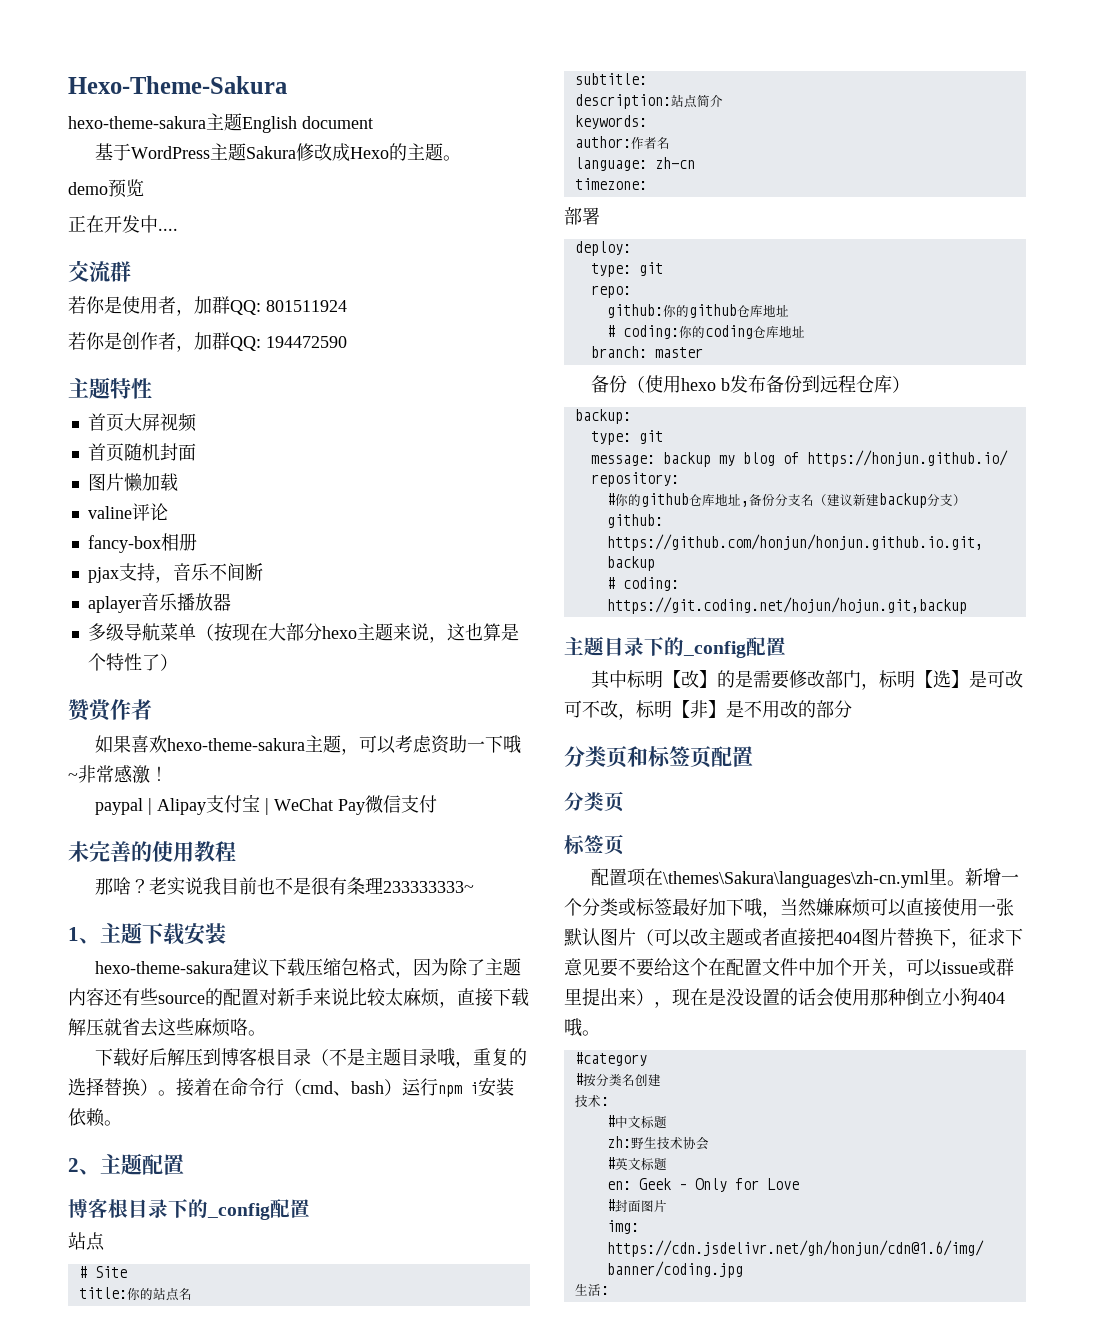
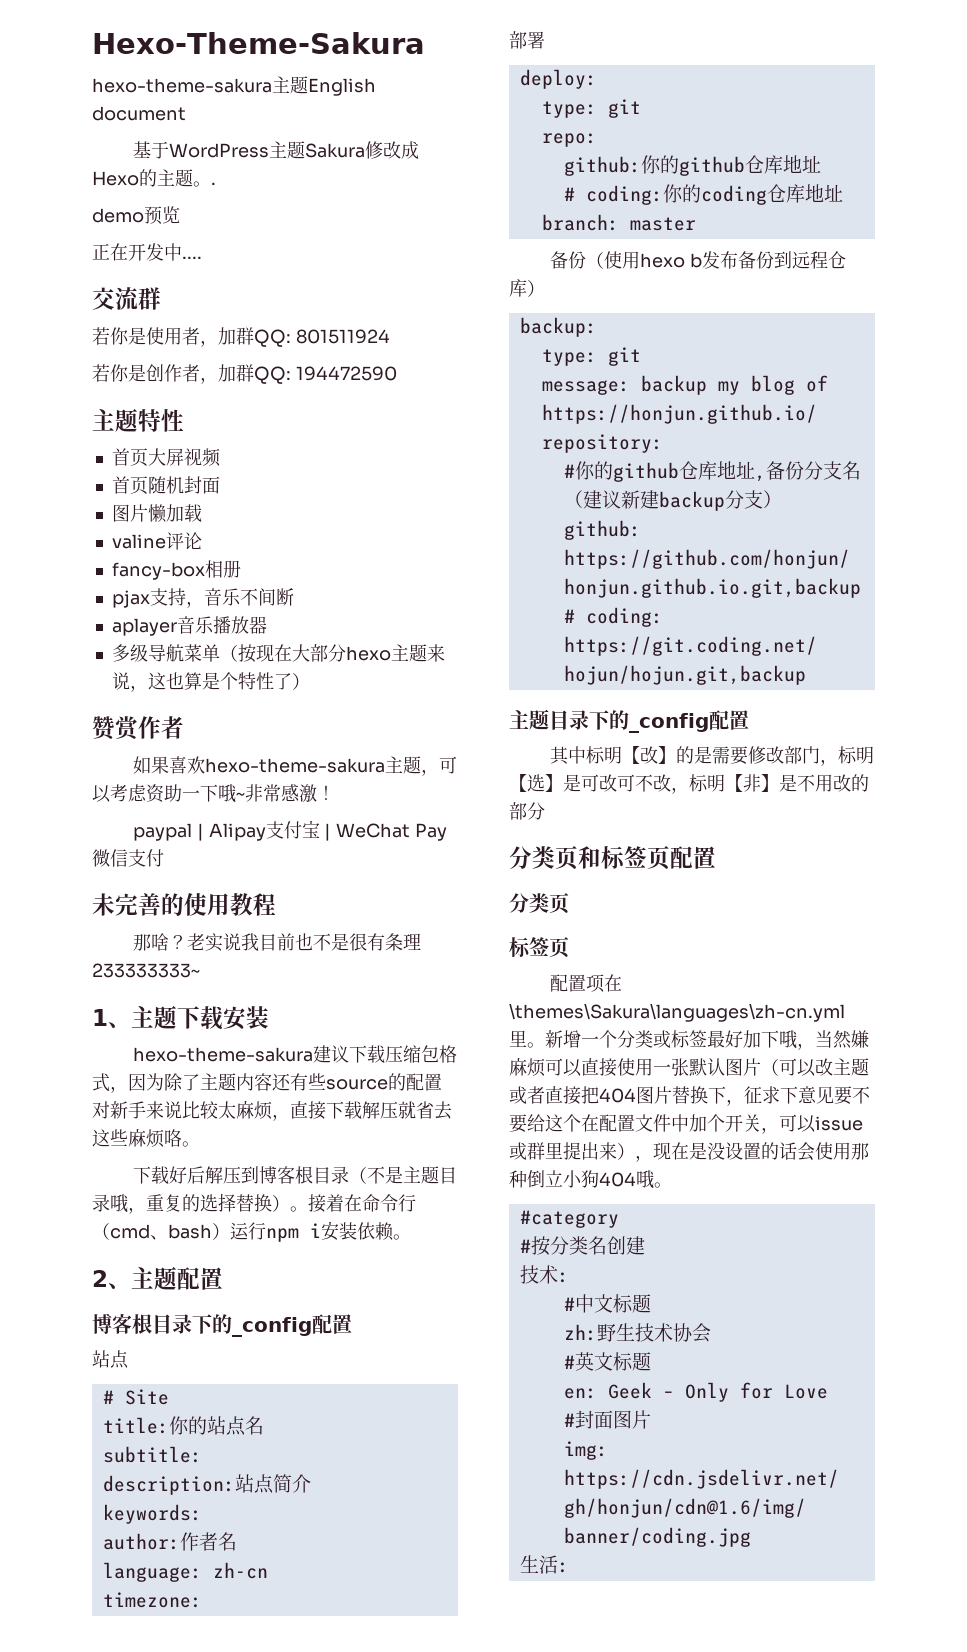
- 基于WordPress主题Sakura修改成Hexo的主题。
+ 基于WordPress主题Sakura修改成Hexo的主题。.

